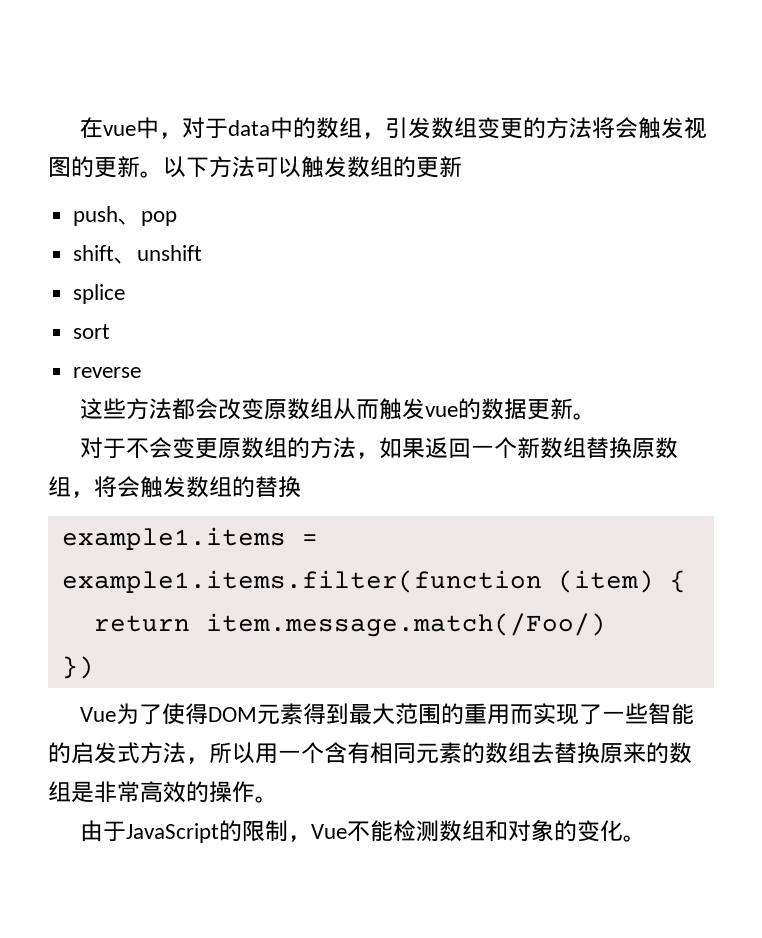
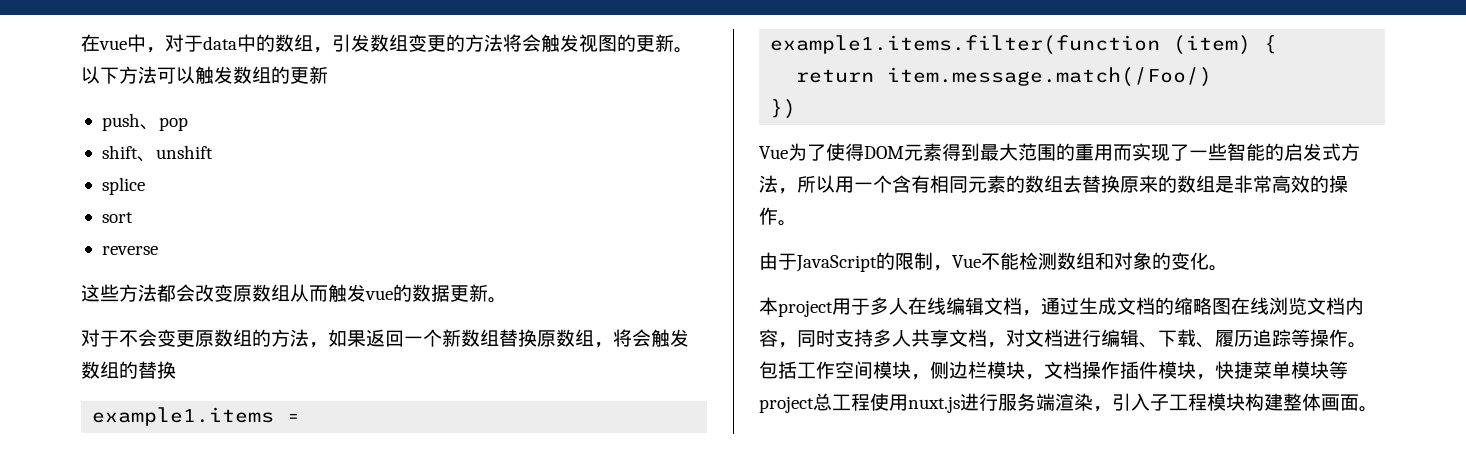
+ 本project用于多人在线编辑文档，通过生成文档的缩略图在线浏览文档内容，同时支持多人共享文档，对文档进行编辑、下载、履历追踪等操作。包括工作空间模块，侧边栏模块，文档操作插件模块，快捷菜单模块等project总工程使用nuxt.js进行服务端渲染，引入子工程模块构建整体画面。

